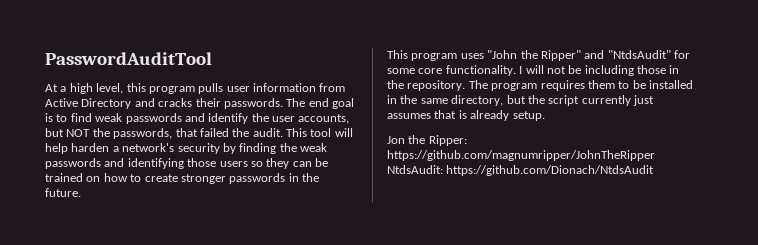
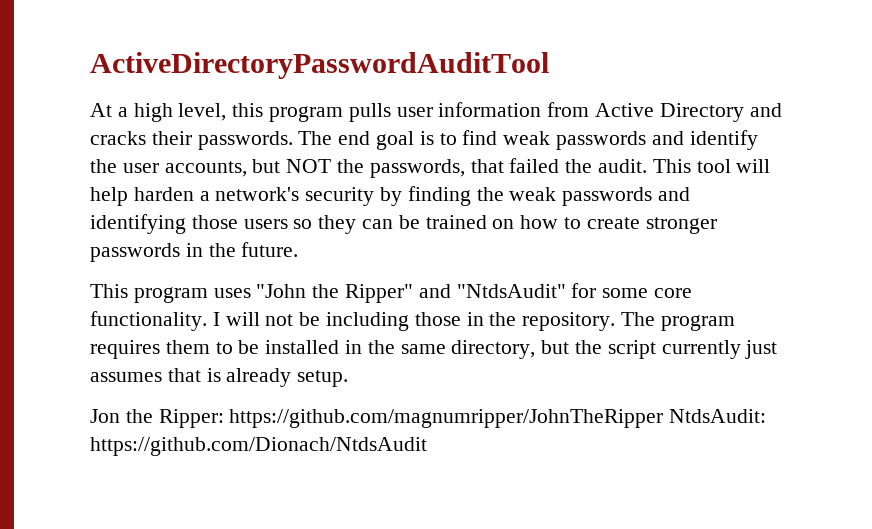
- PasswordAuditTool
+ ActiveDirectoryPasswordAuditTool

